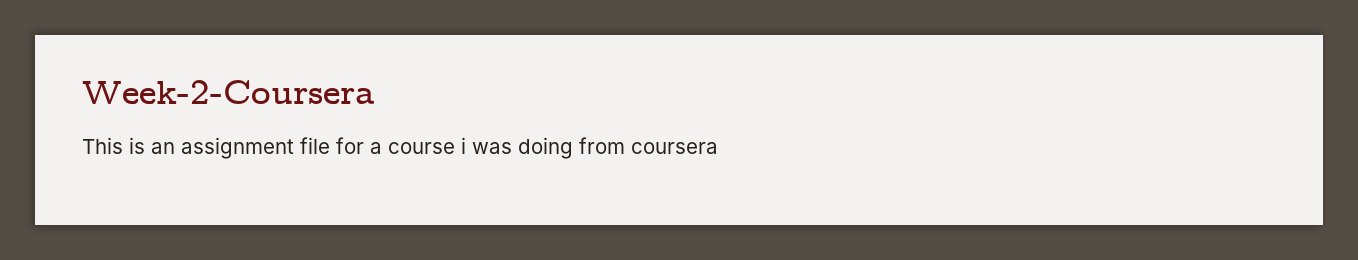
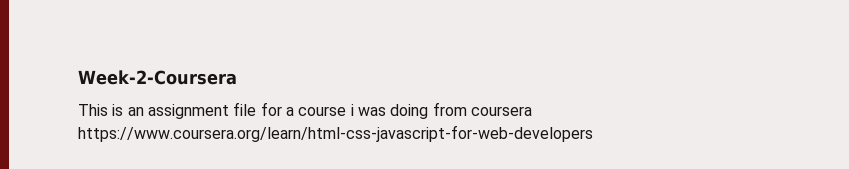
- This is an assignment file for a course i was doing from coursera
+ This is an assignment file for a course i was doing from coursera https://www.coursera.org/learn/html-css-javascript-for-web-developers

